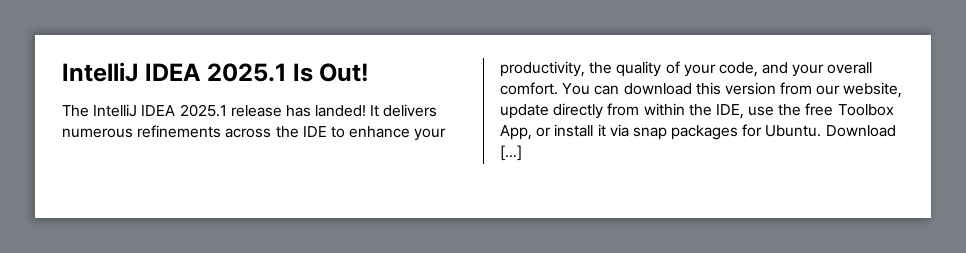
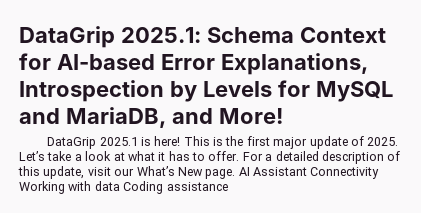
- IntelliJ IDEA 2025.1 Is Out!
- The IntelliJ IDEA 2025.1 release has landed! It delivers numerous refinements across the IDE to enhance your productivity, the quality of your code, and your overall comfort. You can download this version from our website, update directly from within the IDE, use the free Toolbox App, or install it via snap packages for Ubuntu. Download […]
+ DataGrip 2025.1: Schema Context for AI-based Error Explanations, Introspection by Levels for MySQL and MariaDB, and More!
+ DataGrip 2025.1 is here! This is the first major update of 2025. Let’s take a look at what it has to offer. For a detailed description of this update, visit our What’s New page. AI Assistant Connectivity Working with data Coding assistance

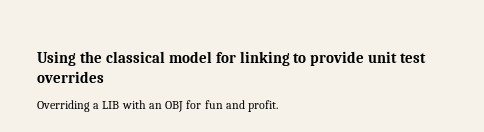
- DataGrip 2025.1: Schema Context for AI-based Error Explanations, Introspection by Levels for MySQL and MariaDB, and More!
- DataGrip 2025.1 is here! This is the first major update of 2025. Let’s take a look at what it has to offer. For a detailed description of this update, visit our What’s New page. AI Assistant Connectivity Working with data Coding assistance
+ Using the classical model for linking to provide unit test overrides
+ Overriding a LIB with an OBJ for fun and profit.

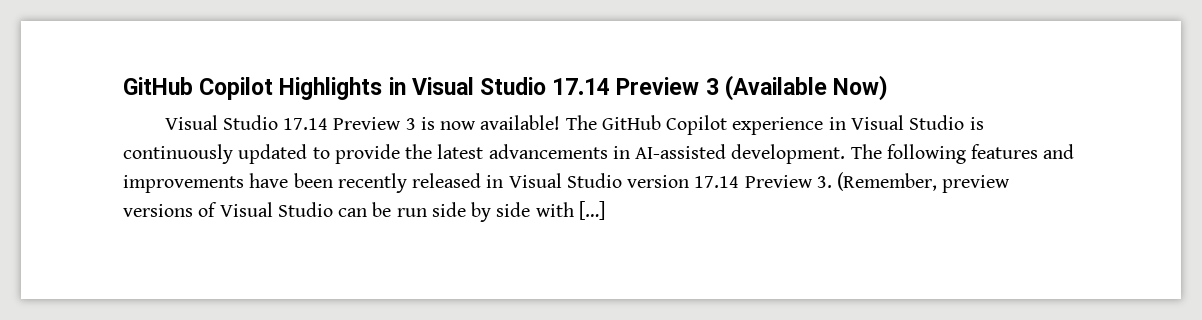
- Using the classical model for linking to provide unit test overrides
- Overriding a LIB with an OBJ for fun and profit.
+ GitHub Copilot Highlights in Visual Studio 17.14 Preview 3 (Available Now)
+ Visual Studio 17.14 Preview 3 is now available! The GitHub Copilot experience in Visual Studio is continuously updated to provide the latest advancements in AI-assisted development. The following features and improvements have been recently released in Visual Studio version 17.14 Preview 3. (Remember, preview versions of Visual Studio can be run side by side with […]

